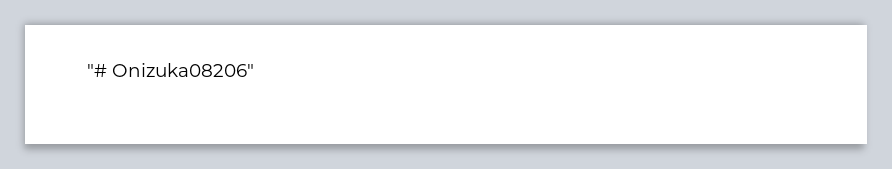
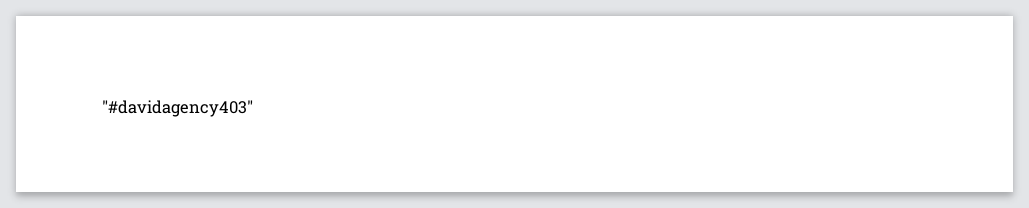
- "# Onizuka08206"
+ "#davidagency403"

